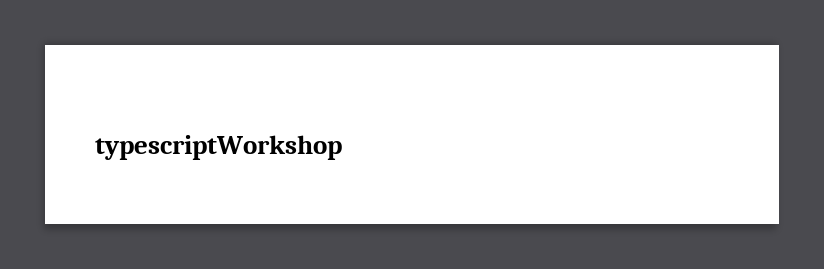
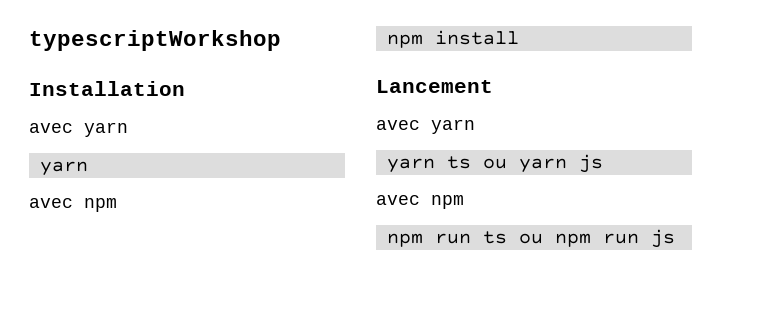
+ Installation
+ avec yarn
+ yarn
+ avec npm
+ npm install
+ Lancement
+ avec yarn
+ yarn ts ou yarn js
+ avec npm
+ npm run ts ou npm run js

